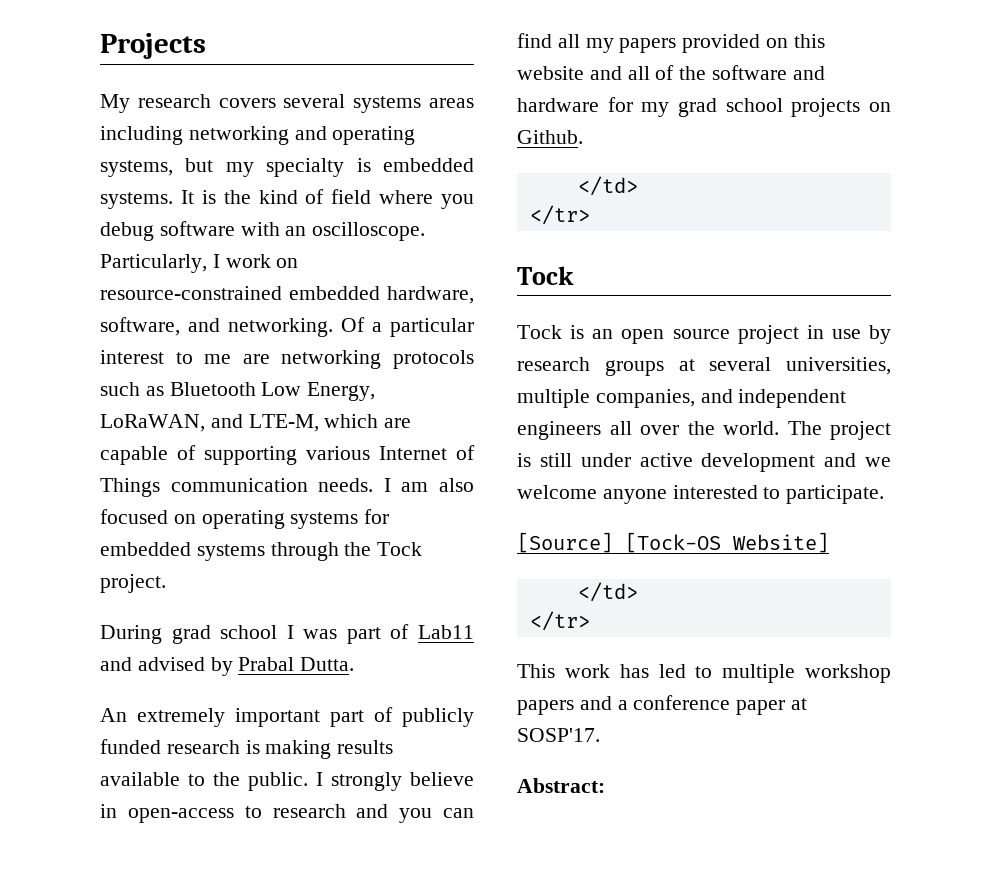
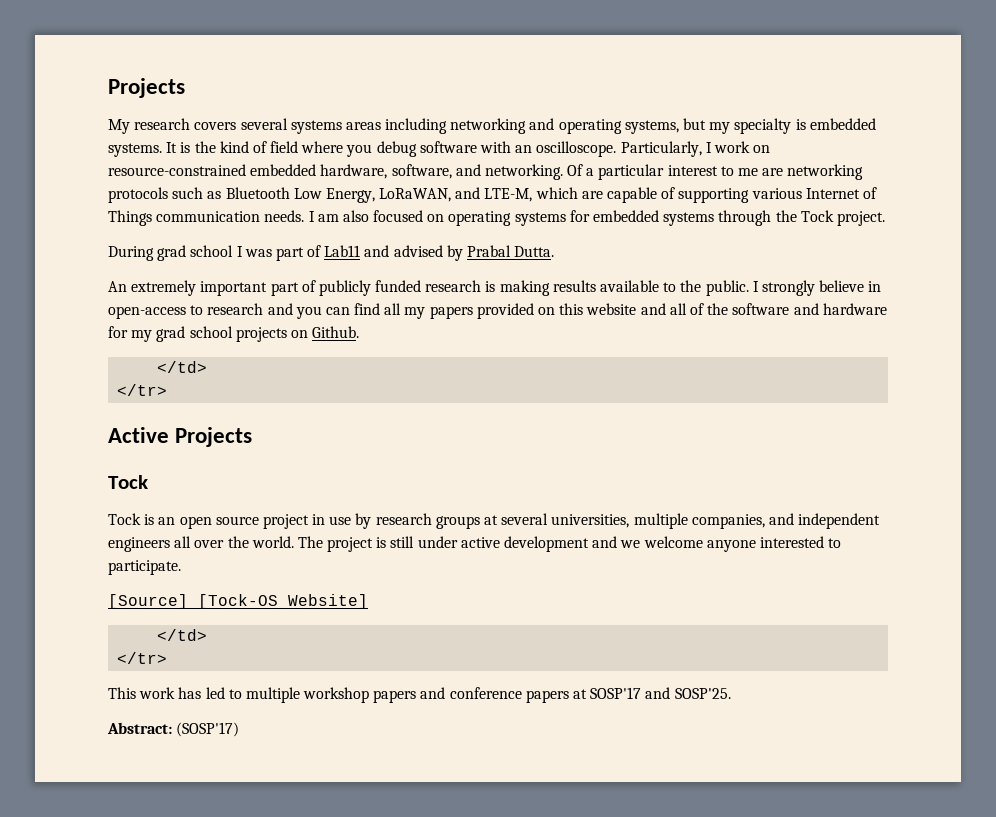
+ Active Projects
- This work has led to multiple workshop papers and a conference paper at SOSP'17.
+ This work has led to multiple workshop papers and conference papers at SOSP'17 and SOSP'25.
- Abstract:
+ Abstract: (SOSP'17)

